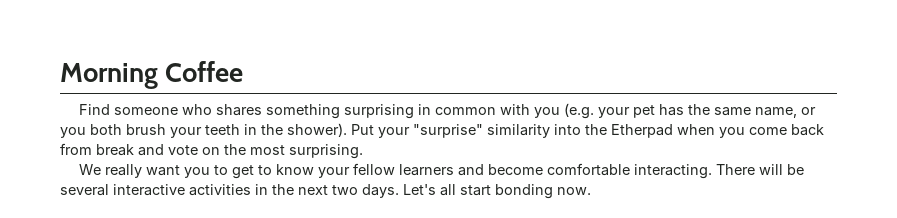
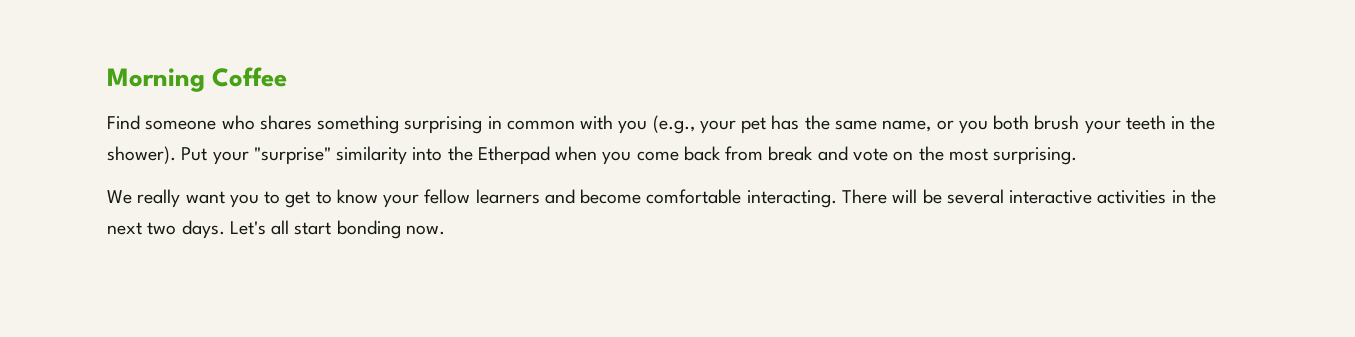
- Find someone who shares something surprising in common with you (e.g. your pet has the same name, or you both brush your teeth in the shower).
+ Find someone who shares something surprising in common with you (e.g., your pet has the same name, or you both brush your teeth in the shower).

